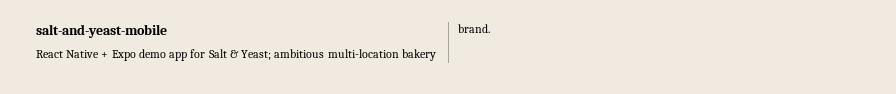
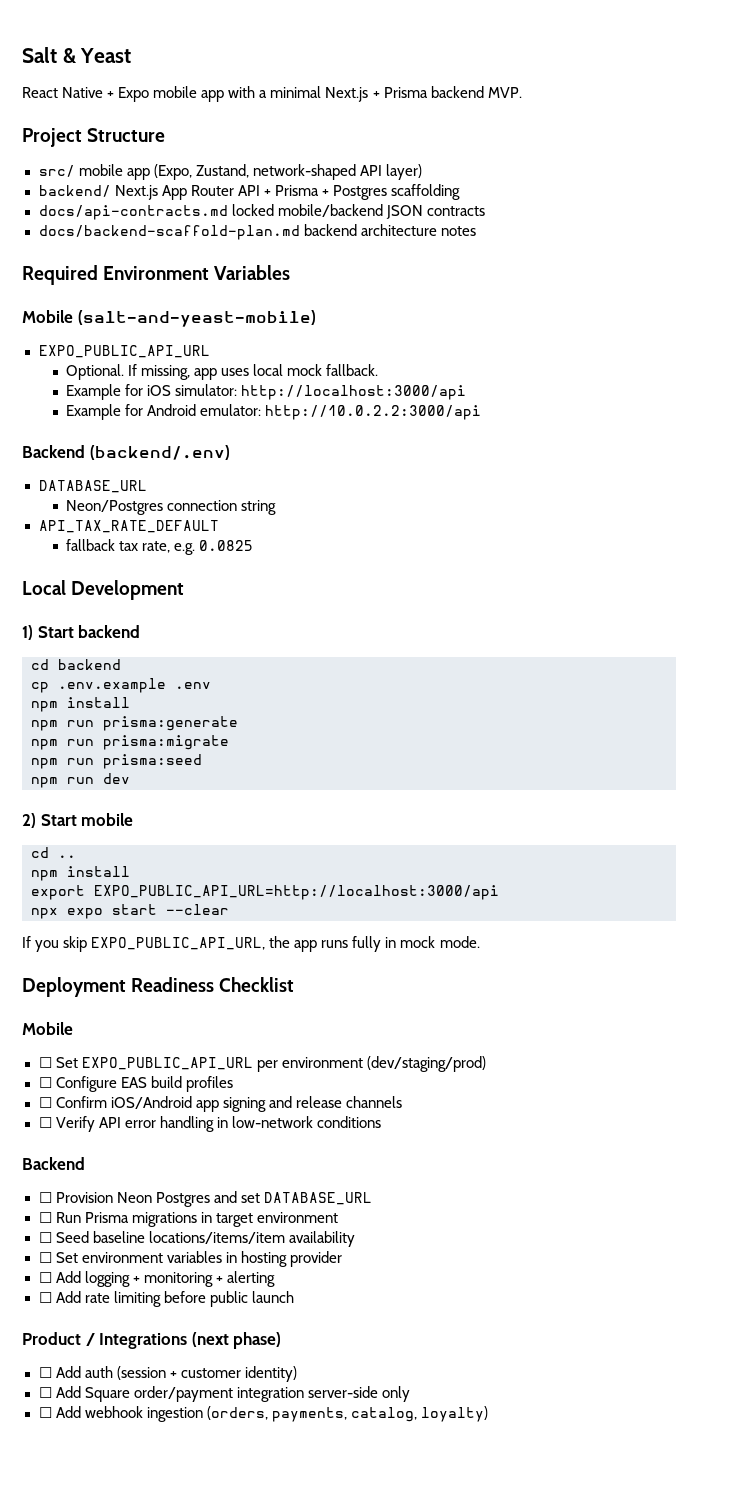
- salt-and-yeast-mobile
+ Salt & Yeast
- React Native + Expo demo app for Salt & Yeast; ambitious multi-location bakery brand.
+ React Native + Expo mobile app with a minimal Next.js + Prisma backend MVP.
+ Project Structure
+ src/ mobile app (Expo, Zustand, network-shaped API layer)
+ backend/ Next.js App Router API + Prisma + Postgres scaffolding
+ docs/api-contracts.md locked mobile/backend JSON contracts
+ docs/backend-scaffold-plan.md backend architecture notes
+ Required Environment Variables
+ Mobile (salt-and-yeast-mobile)
+ EXPO_PUBLIC_API_URL
+ Optional. If missing, app uses local mock fallback.
+ Example for iOS simulator: http://localhost:3000/api
+ Example for Android emulator: http://10.0.2.2:3000/api
+ Backend (backend/.env)
+ DATABASE_URL
+ Neon/Postgres connection string
+ API_TAX_RATE_DEFAULT
+ fallback tax rate, e.g. 0.0825
+ Local Development
+ 1) Start backend
+ cd backend
+ cp .env.example .env
+ npm install
+ npm run prisma:generate
+ npm run prisma:migrate
+ npm run prisma:seed
+ npm run dev
+ 2) Start mobile
+ cd ..
+ npm install
+ export EXPO_PUBLIC_API_URL=http://localhost:3000/api
+ npx expo start --clear
+ If you skip EXPO_PUBLIC_API_URL, the app runs fully in mock mode.
+ Deployment Readiness Checklist
+ Mobile
+ ☐ Set EXPO_PUBLIC_API_URL per environment (dev/staging/prod)
+ ☐ Configure EAS build profiles
+ ☐ Confirm iOS/Android app signing and release channels
+ ☐ Verify API error handling in low-network conditions
+ Backend
+ ☐ Provision Neon Postgres and set DATABASE_URL
+ ☐ Run Prisma migrations in target environment
+ ☐ Seed baseline locations/items/item availability
+ ☐ Set environment variables in hosting provider
+ ☐ Add logging + monitoring + alerting
+ ☐ Add rate limiting before public launch
+ Product / Integrations (next phase)
+ ☐ Add auth (session + customer identity)
+ ☐ Add Square order/payment integration server-side only
+ ☐ Add webhook ingestion (orders, payments, catalog, loyalty)

